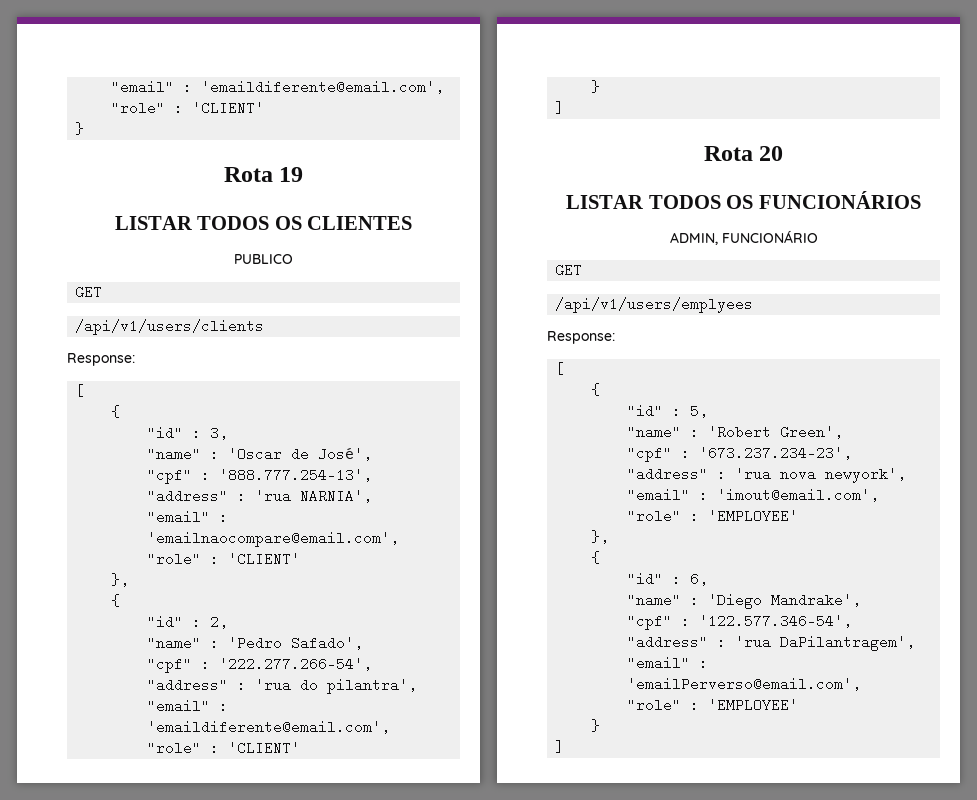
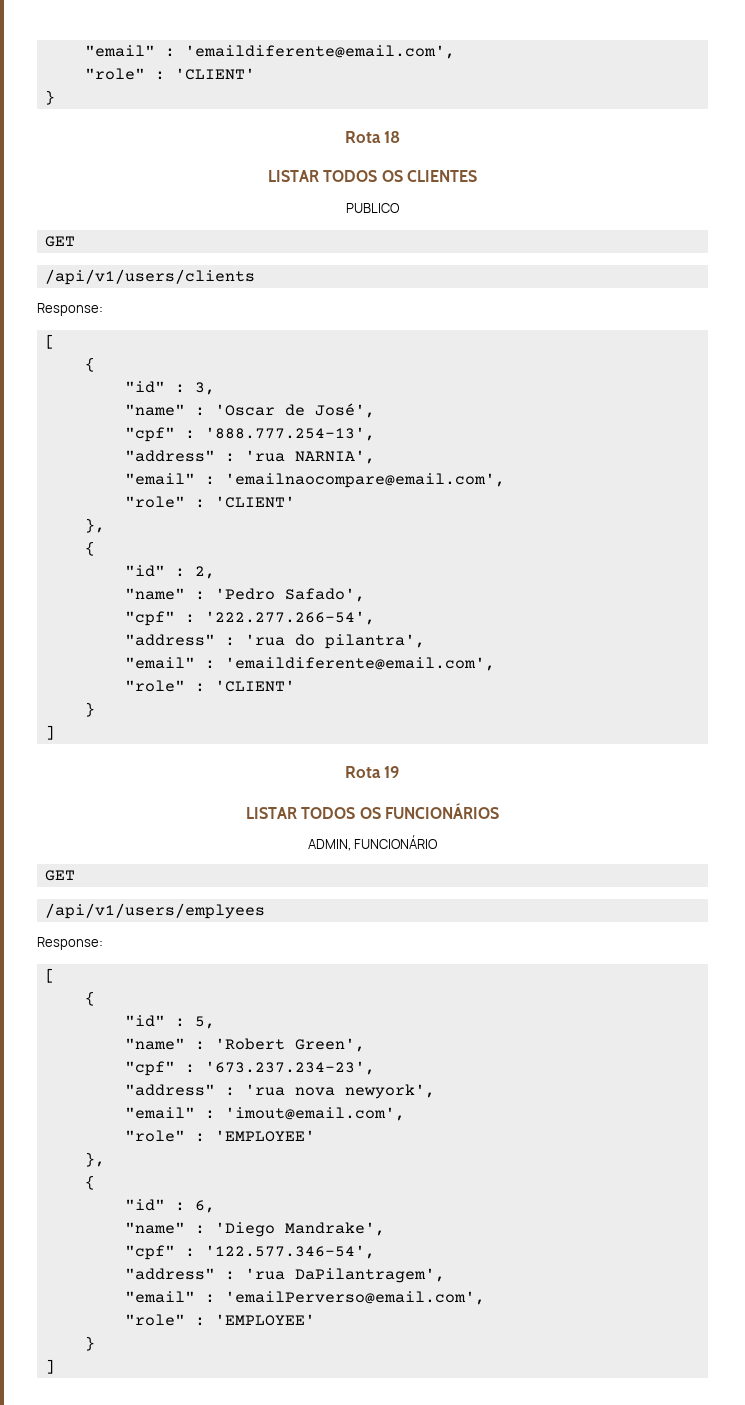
- Rota 19
+ Rota 18
- Rota 20
+ Rota 19

